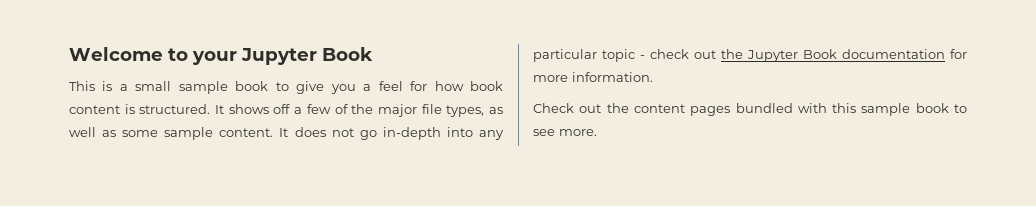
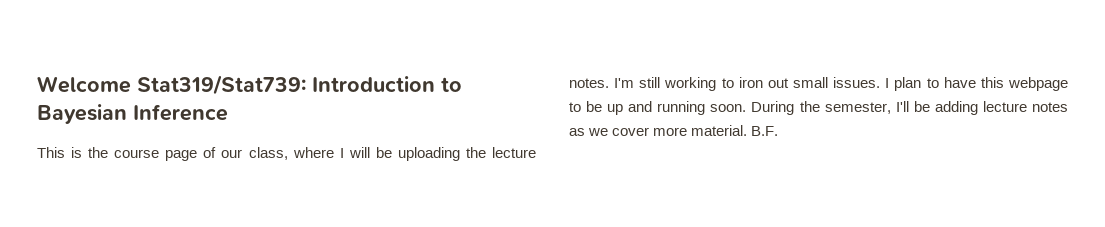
- Welcome to your Jupyter Book
- This is a small sample book to give you a feel for how book content is structured. It shows off a few of the major file types, as well as some sample content. It does not go in-depth into any particular topic - check out the Jupyter Book documentation for more information.
- Check out the content pages bundled with this sample book to see more.
+ Welcome Stat319/Stat739: Introduction to Bayesian Inference
+ This is the course page of our class, where I will be uploading the lecture notes. I'm still working to iron out small issues. I plan to have this webpage to be up and running soon. During the semester, I'll be adding lecture notes as we cover more material. B.F.

